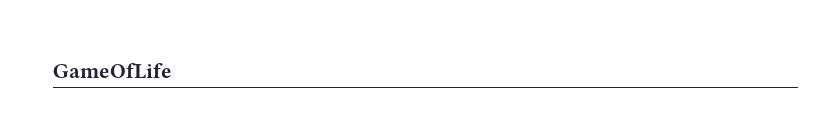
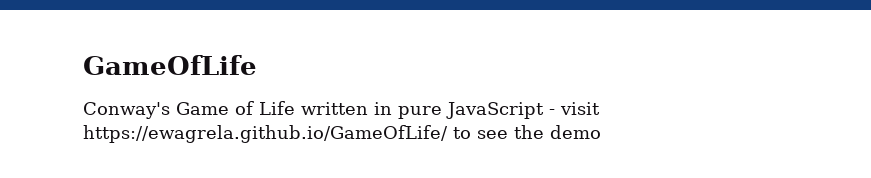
+ Conway's Game of Life written in pure JavaScript - visit https://ewagrela.github.io/GameOfLife/ to see the demo

